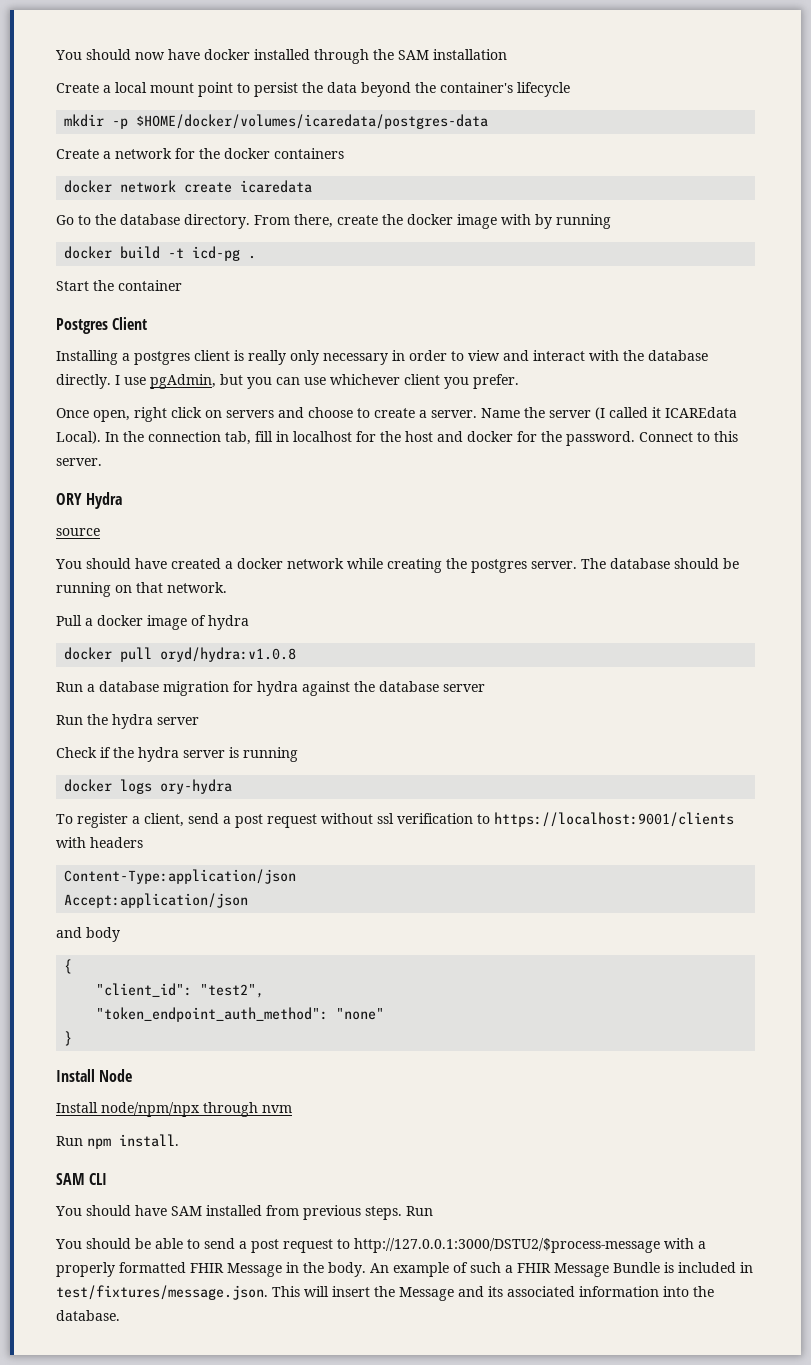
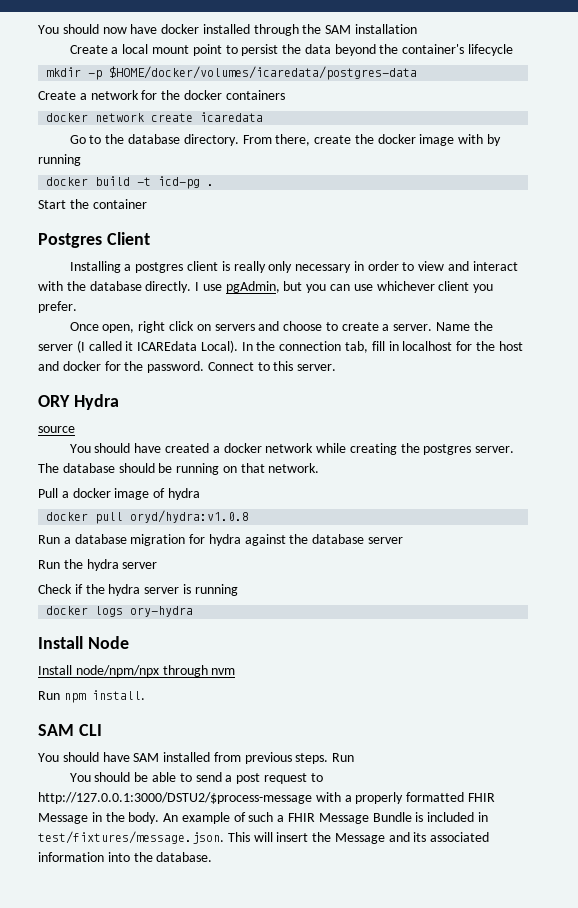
- To register a client, send a post request without ssl verification to https://localhost:9001/clients with headers
- Content-Type:application/json
- Accept:application/json
- and body
- {
- "client_id": "test2",
- "token_endpoint_auth_method": "none"
- }

